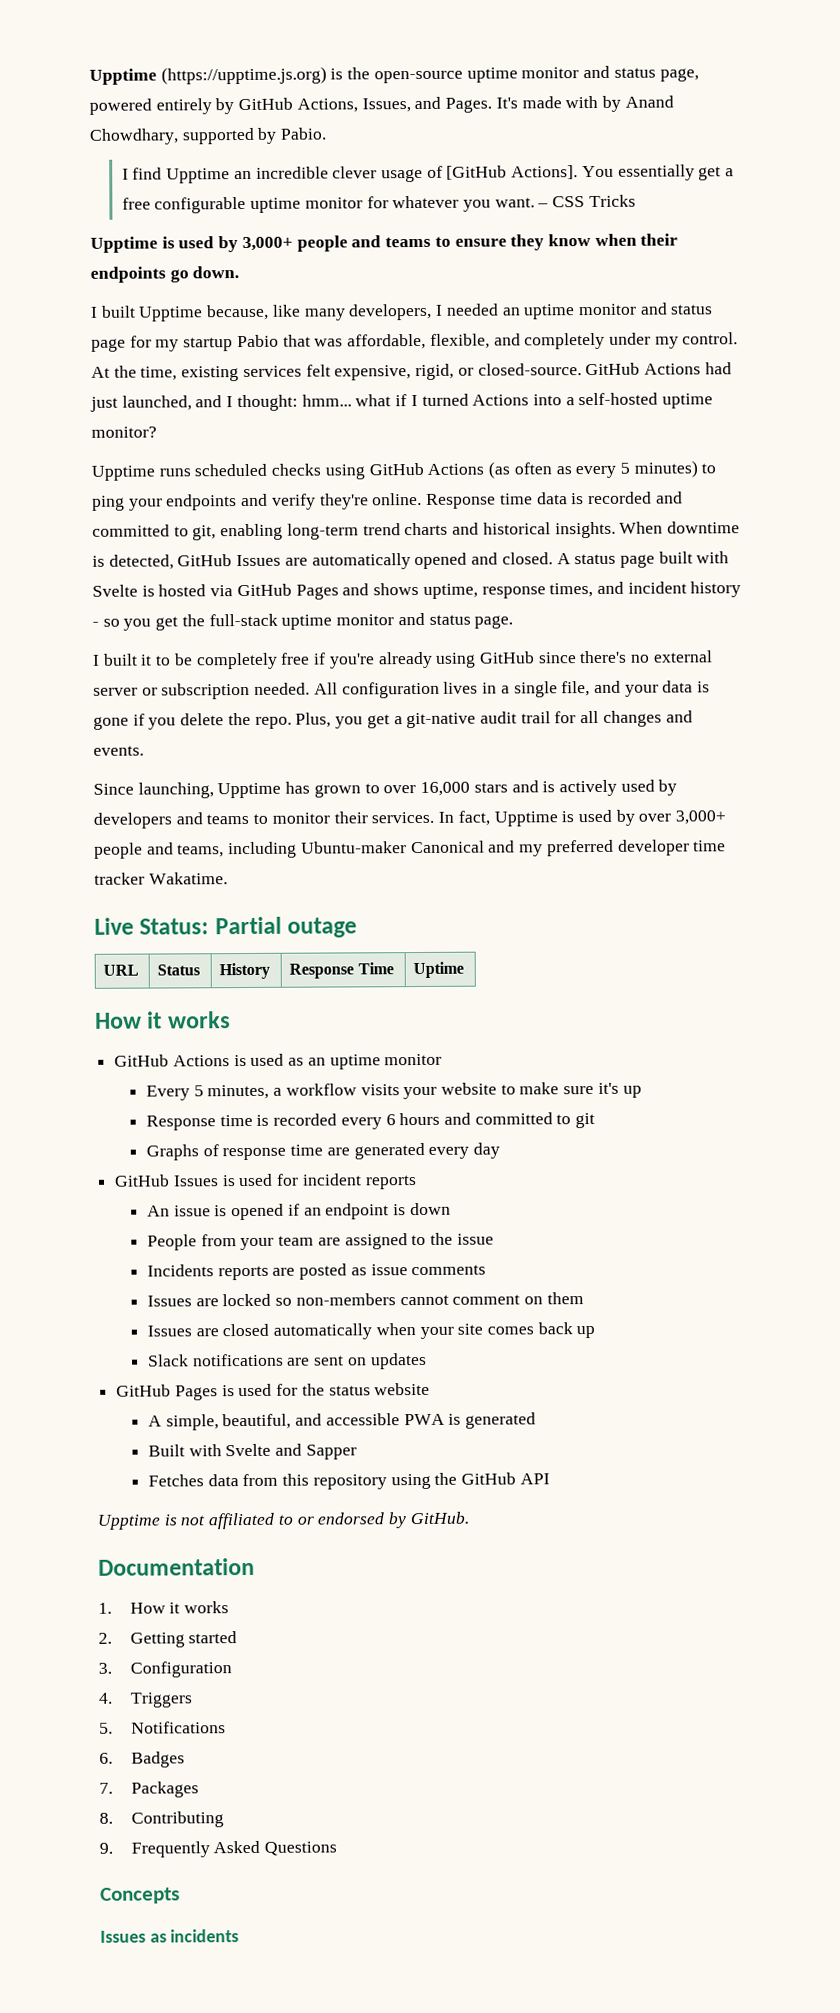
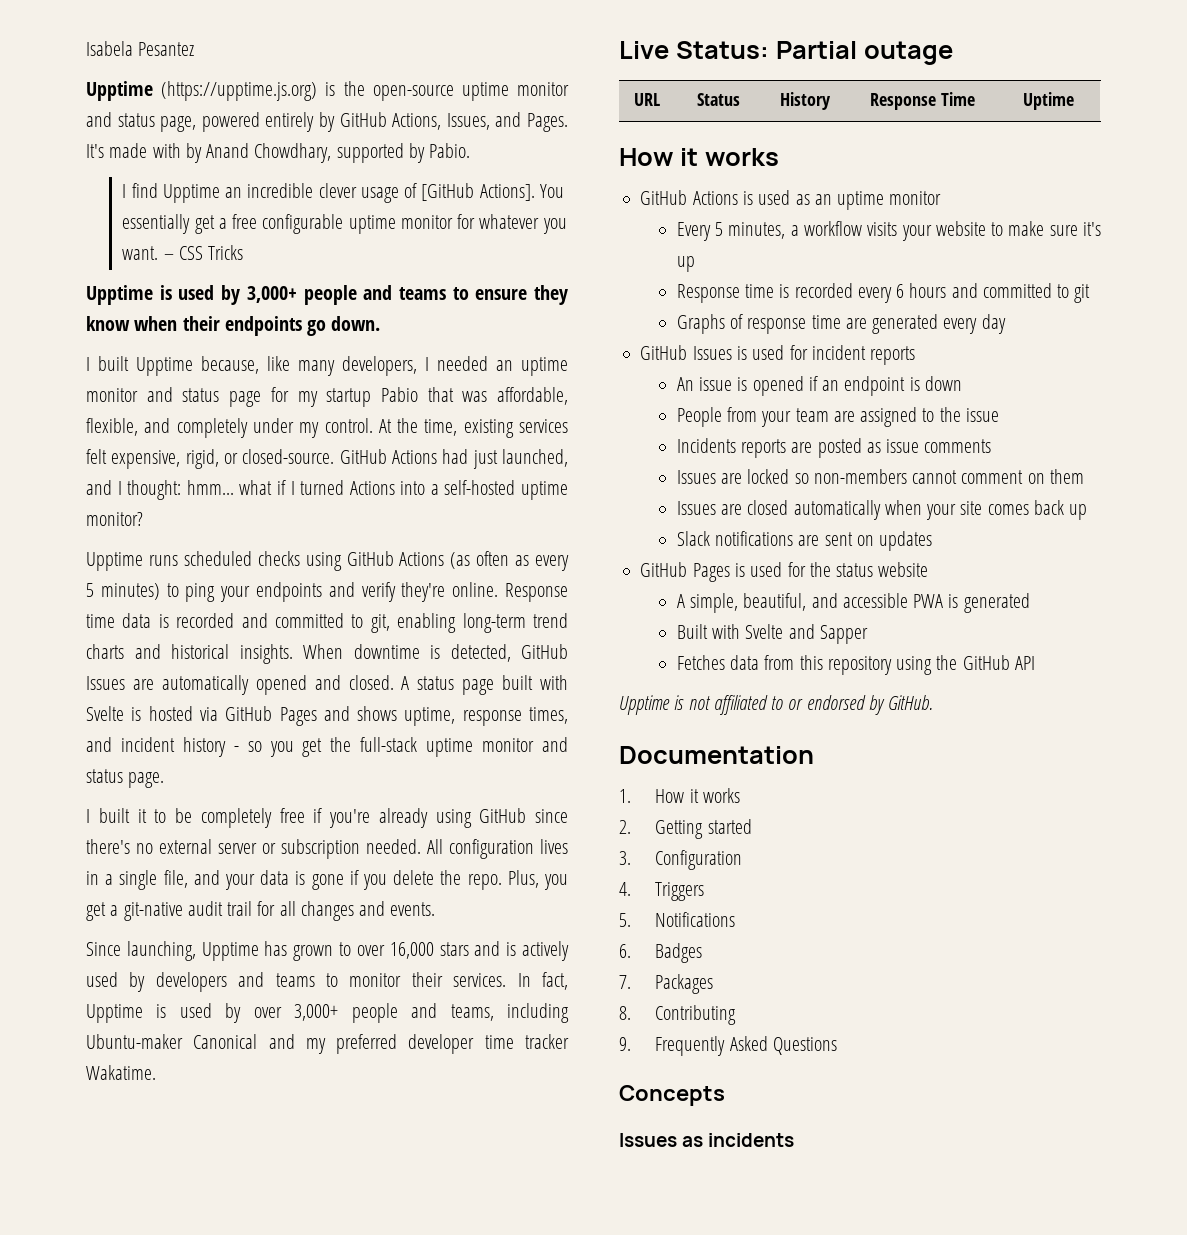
+ Isabela Pesantez

